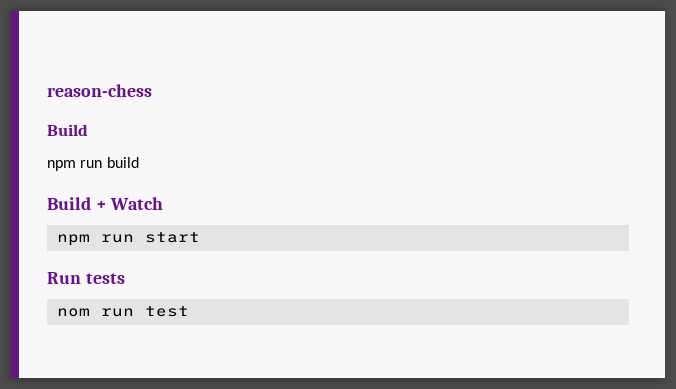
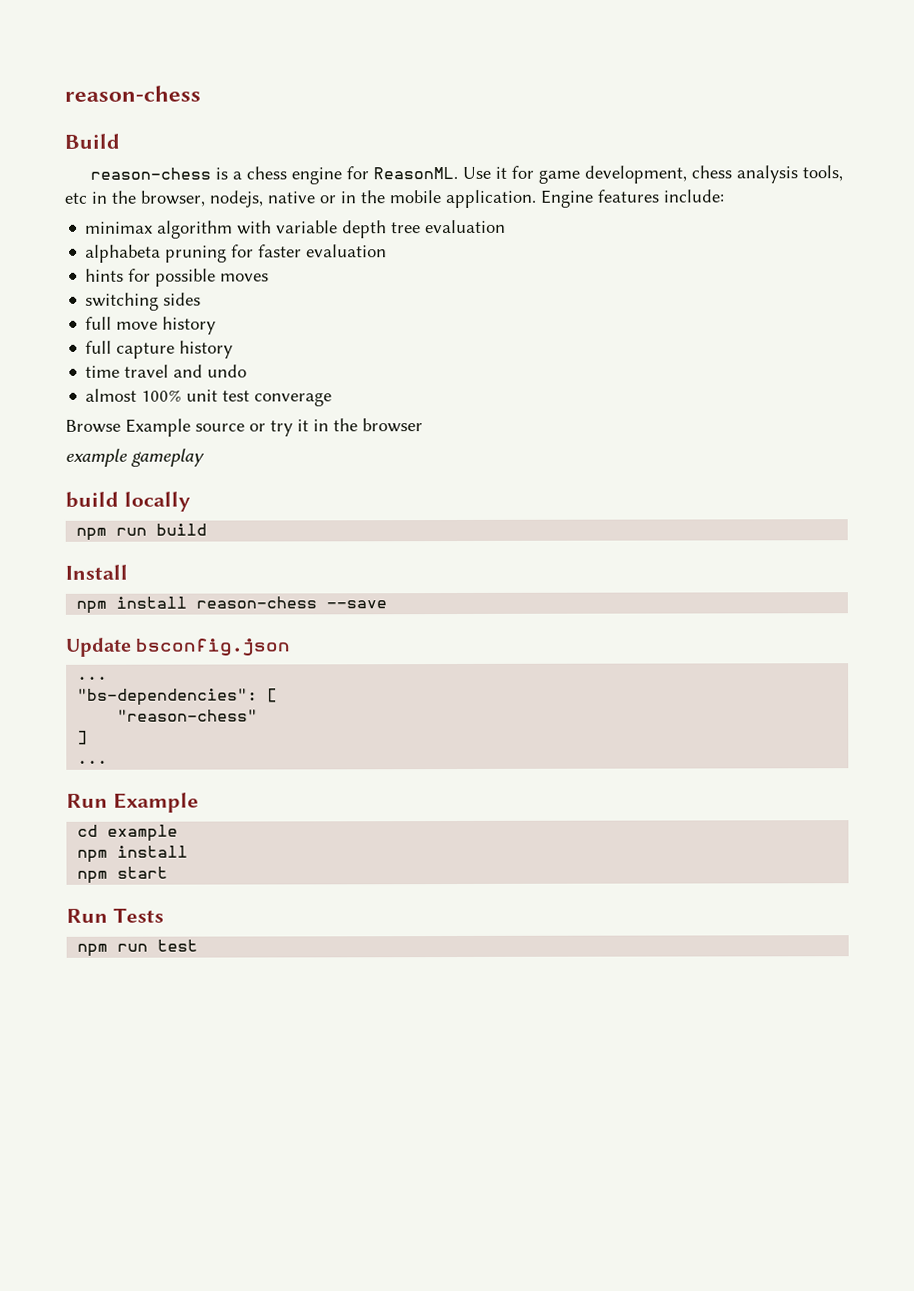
+ reason-chess is a chess engine for ReasonML. Use it for game development, chess analysis tools, etc in the browser, nodejs, native or in the mobile application. Engine features include:
+ minimax algorithm with variable depth tree evaluation
+ alphabeta pruning for faster evaluation
+ hints for possible moves
+ switching sides
+ full move history
+ full capture history
+ time travel and undo
+ almost 100% unit test converage
+ Browse Example source or try it in the browser
+ example gameplay
+ build locally
  npm run build
- Build + Watch
- npm run start
- Run tests
- nom run test
+ Install
+ npm install reason-chess --save
+ Update bsconfig.json
+ ...
+ "bs-dependencies": [
+ "reason-chess"
+ ]
+ ...
+ Run Example
+ cd example
+ npm install
+ npm start
+ Run Tests
+ npm run test

